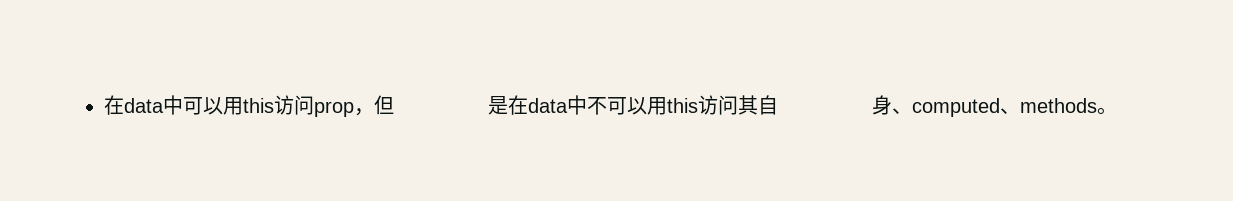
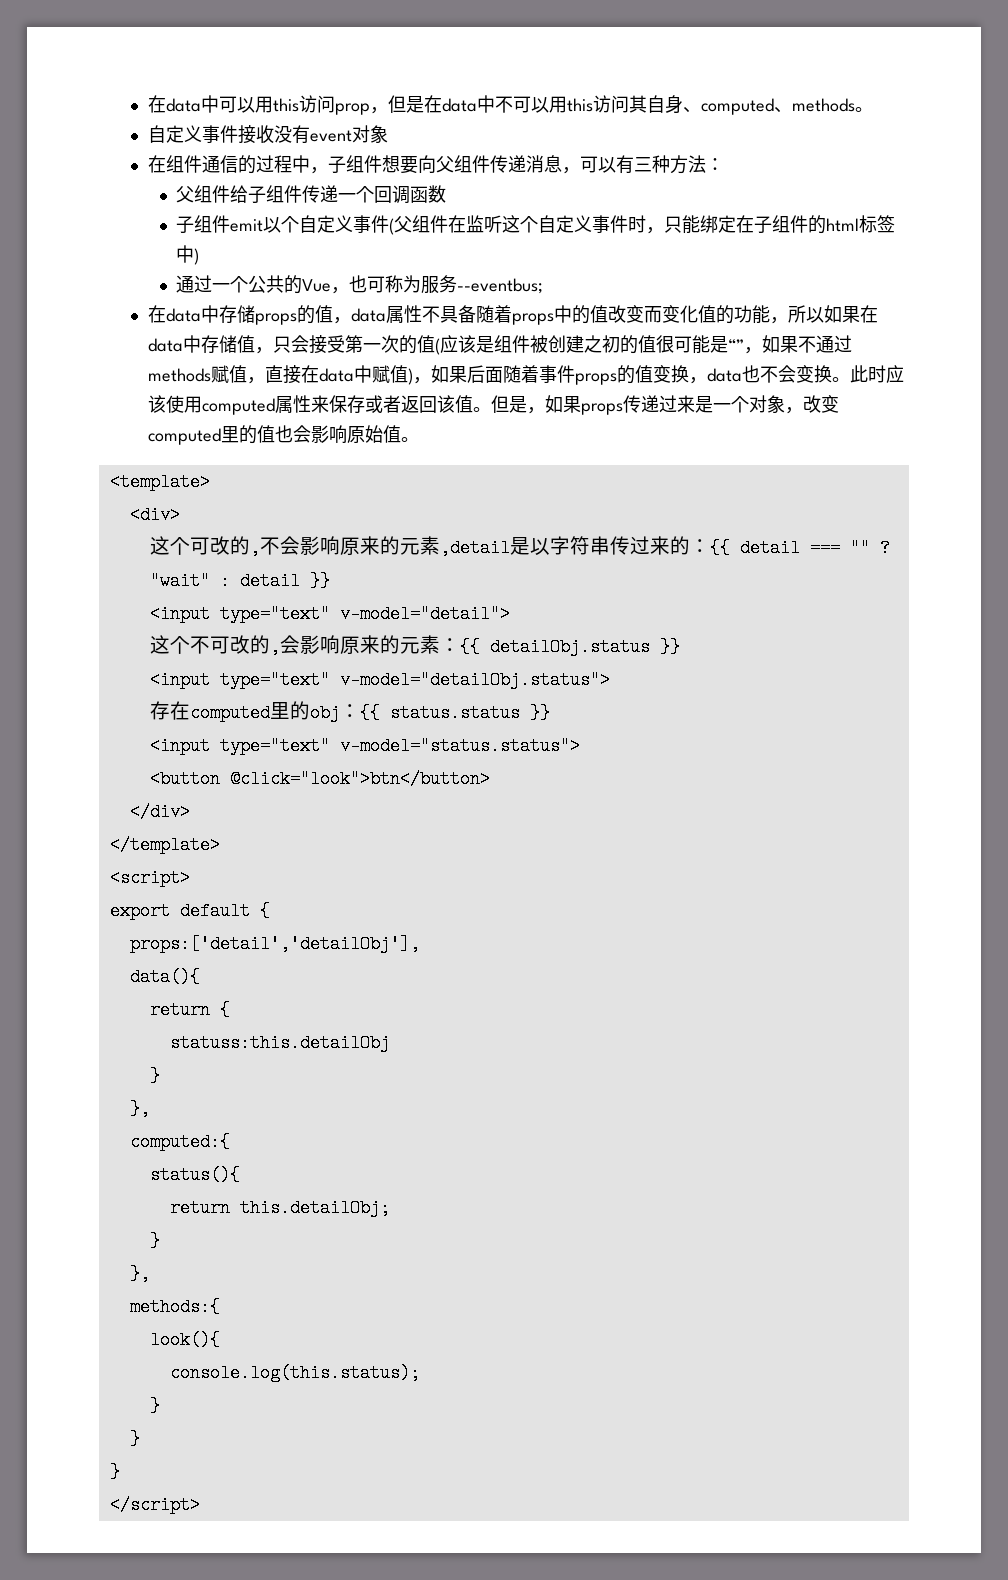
+ 自定义事件接收没有event对象
+ 在组件通信的过程中，子组件想要向父组件传递消息，可以有三种方法：
+ 父组件给子组件传递一个回调函数
+ 子组件emit以个自定义事件(父组件在监听这个自定义事件时，只能绑定在子组件的html标签中)
+ 通过一个公共的Vue，也可称为服务--eventbus;
+ 在data中存储props的值，data属性不具备随着props中的值改变而变化值的功能，所以如果在data中存储值，只会接受第一次的值(应该是组件被创建之初的值很可能是“”，如果不通过methods赋值，直接在data中赋值)，如果后面随着事件props的值变换，data也不会变换。此时应该使用computed属性来保存或者返回该值。但是，如果props传递过来是一个对象，改变computed里的值也会影响原始值。
+ <template>
+ <div>
+ 这个可改的,不会影响原来的元素,detail是以字符串传过来的：{{ detail === "" ? "wait" : detail }}
+ <input type="text" v-model="detail">
+ 这个不可改的,会影响原来的元素：{{ detailObj.status }}
+ <input type="text" v-model="detailObj.status">
+ 存在computed里的obj：{{ status.status }}
+ <input type="text" v-model="status.status">
+ <button @click="look">btn</button>
+ </div>
+ </template>
+ <script>
+ export default {
+ props:['detail','detailObj'],
+ data(){
+ return {
+ statuss:this.detailObj
+ }
+ },
+ computed:{
+ status(){
+ return this.detailObj;
+ }
+ },
+ methods:{
+ look(){
+ console.log(this.status);
+ }
+ }
+ }
+ </script>

